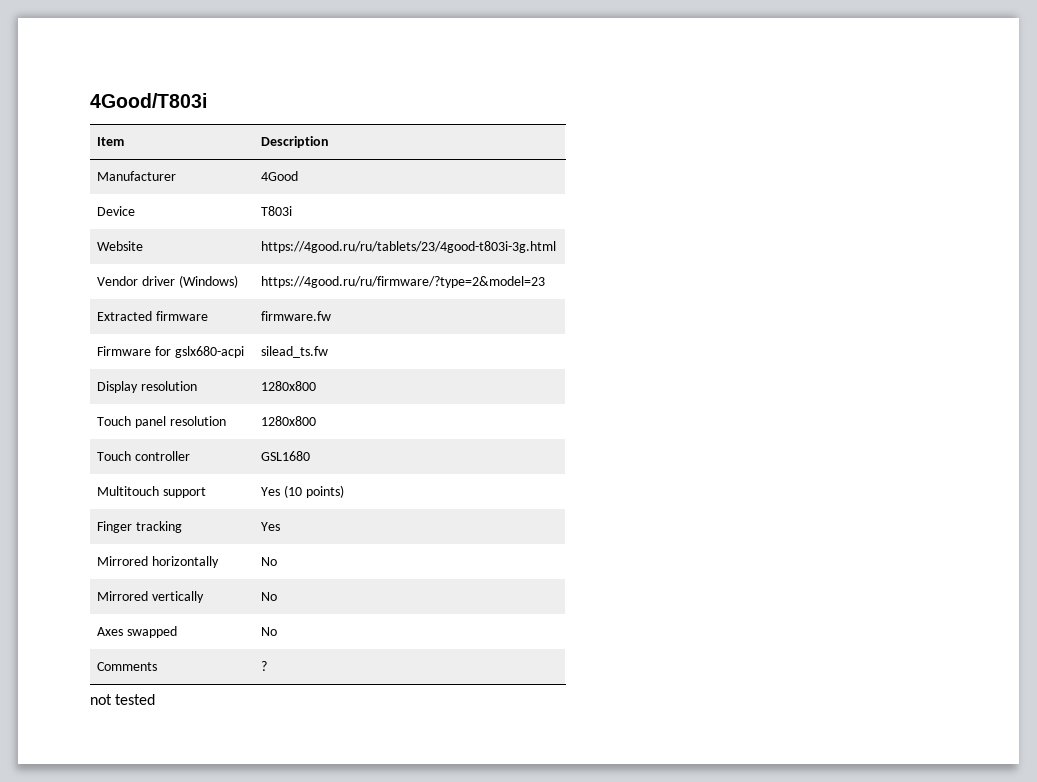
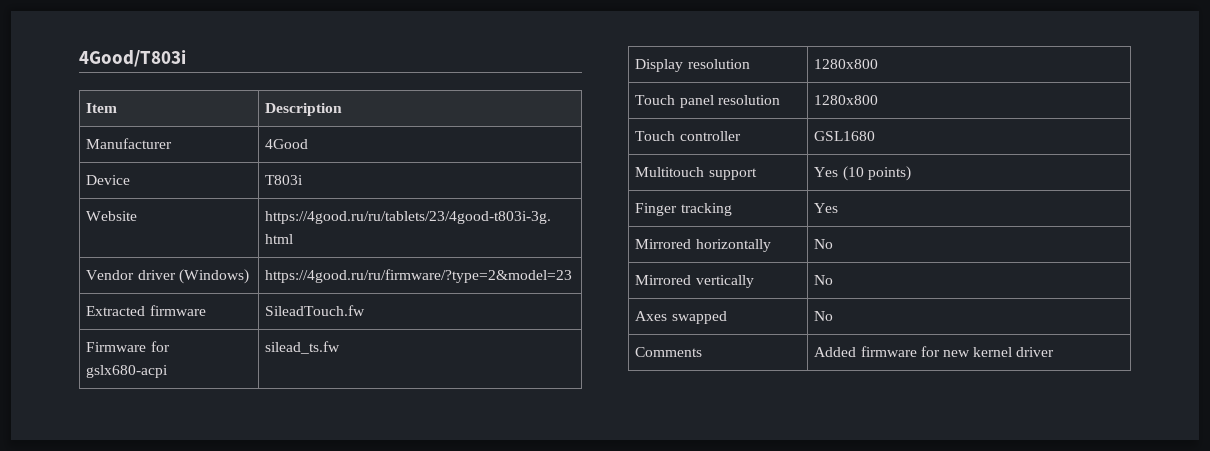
- Extracted firmware | firmware.fw
+ Extracted firmware | SileadTouch.fw
- Comments | ?
- not tested
+ Comments | Added firmware for new kernel driver

